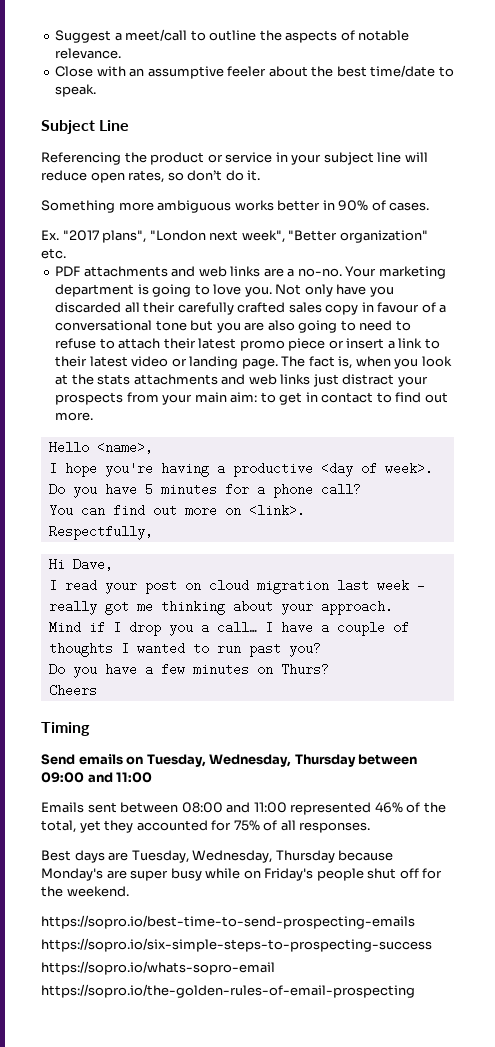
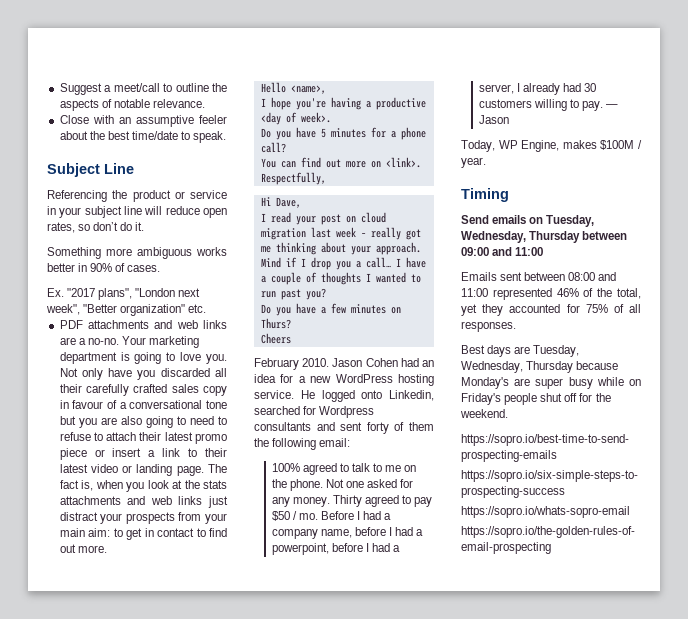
+ February 2010. Jason Cohen had an idea for a new WordPress hosting service. He logged onto Linkedin, searched for Wordpress consultants and sent forty of them the following email:
+ 100% agreed to talk to me on the phone. Not one asked for any money. Thirty agreed to pay $50 / mo. Before I had a company name, before I had a powerpoint, before I had a server, I already had 30 customers willing to pay. — Jason
+ Today, WP Engine, makes $100M / year.

